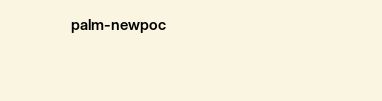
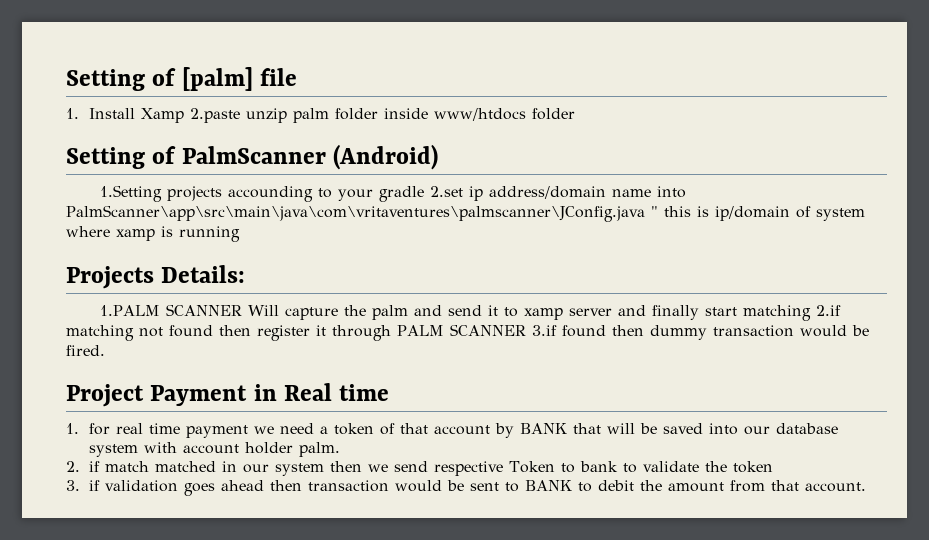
- palm-newpoc
+ Setting of [palm] file
+ 1. Install Xamp 2.paste unzip palm folder inside www/htdocs folder
+ Setting of PalmScanner (Android)
+ 1.Setting projects accounding to your gradle 2.set ip address/domain name into PalmScanner\app\src\main\java\com\vritaventures\palmscanner\JConfig.java " this is ip/domain of system where xamp is running
+ Projects Details:
+ 1.PALM SCANNER Will capture the palm and send it to xamp server and finally start matching 2.if matching not found then register it through PALM SCANNER 3.if found then dummy transaction would be fired.
+ Project Payment in Real time
+ 1. for real time payment we need a token of that account by BANK that will be saved into our database system with account holder palm.
+ 2. if match matched in our system then we send respective Token to bank to validate the token
+ 3. if validation goes ahead then transaction would be sent to BANK to debit the amount from that account.

